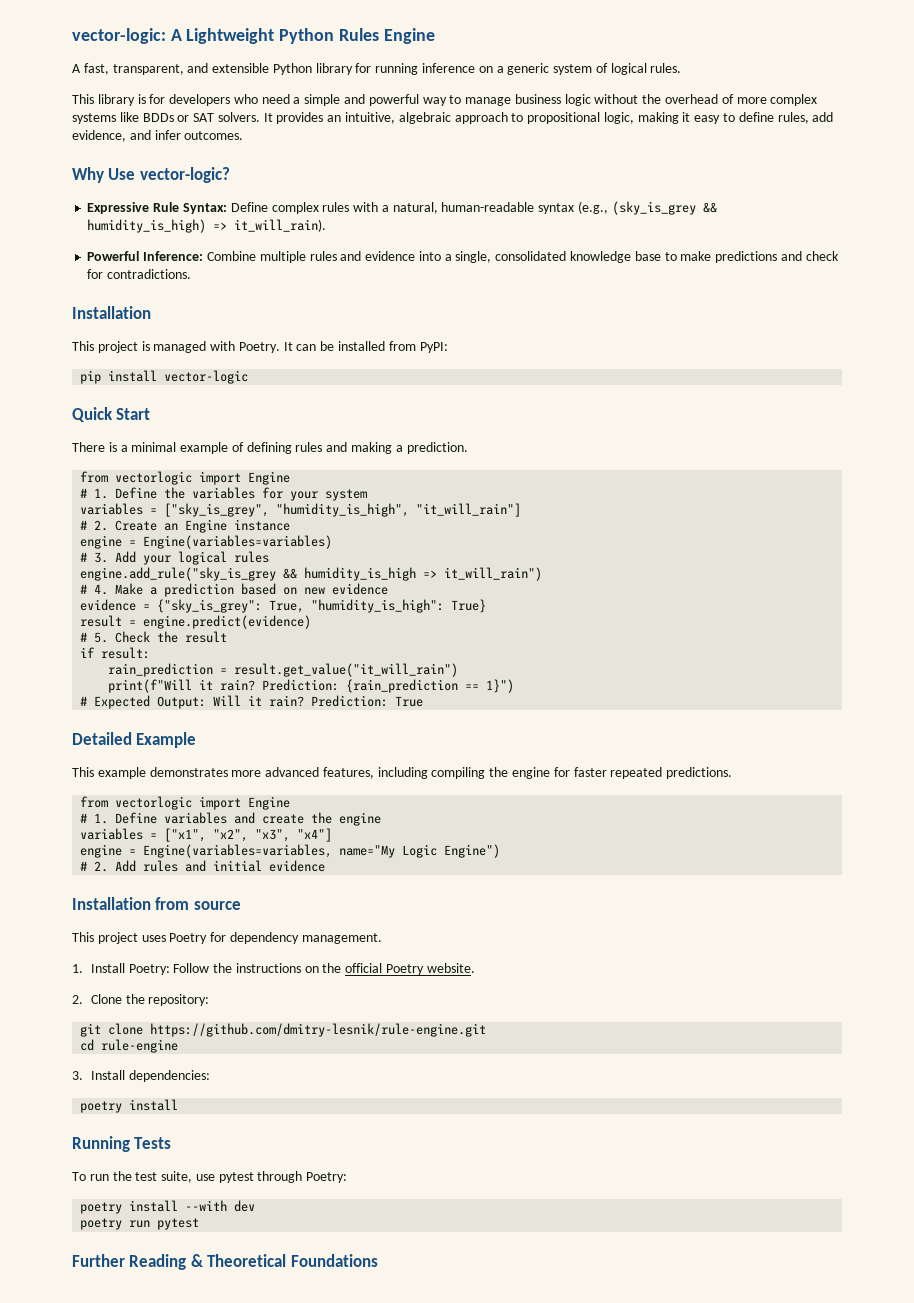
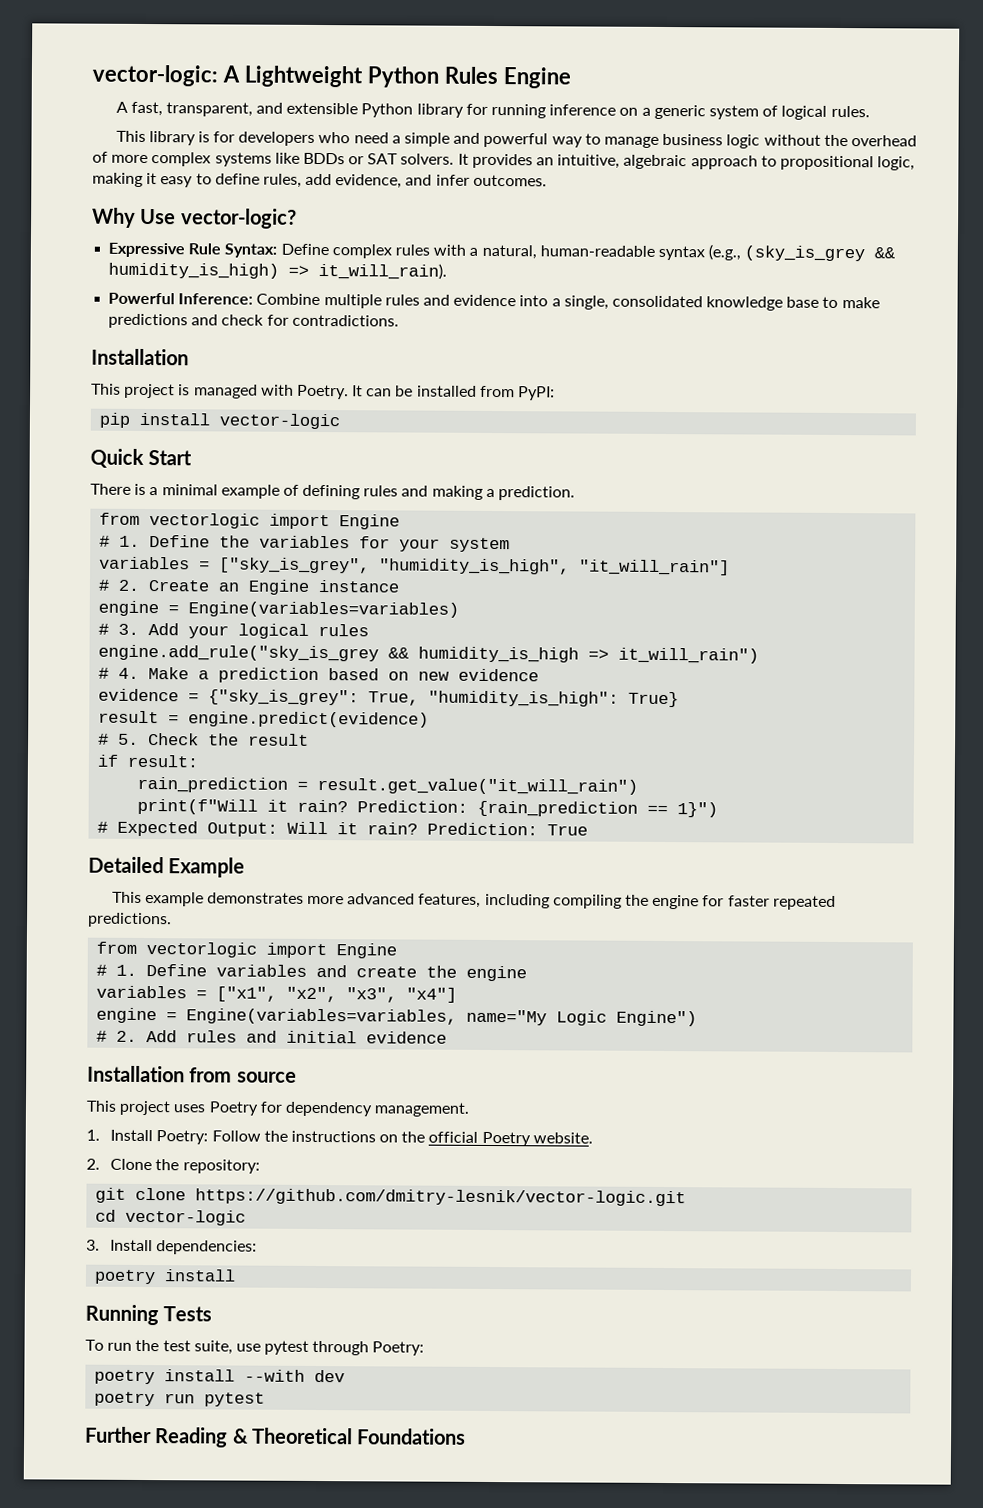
- git clone https://github.com/dmitry-lesnik/rule-engine.git
+ git clone https://github.com/dmitry-lesnik/vector-logic.git
- cd rule-engine
+ cd vector-logic

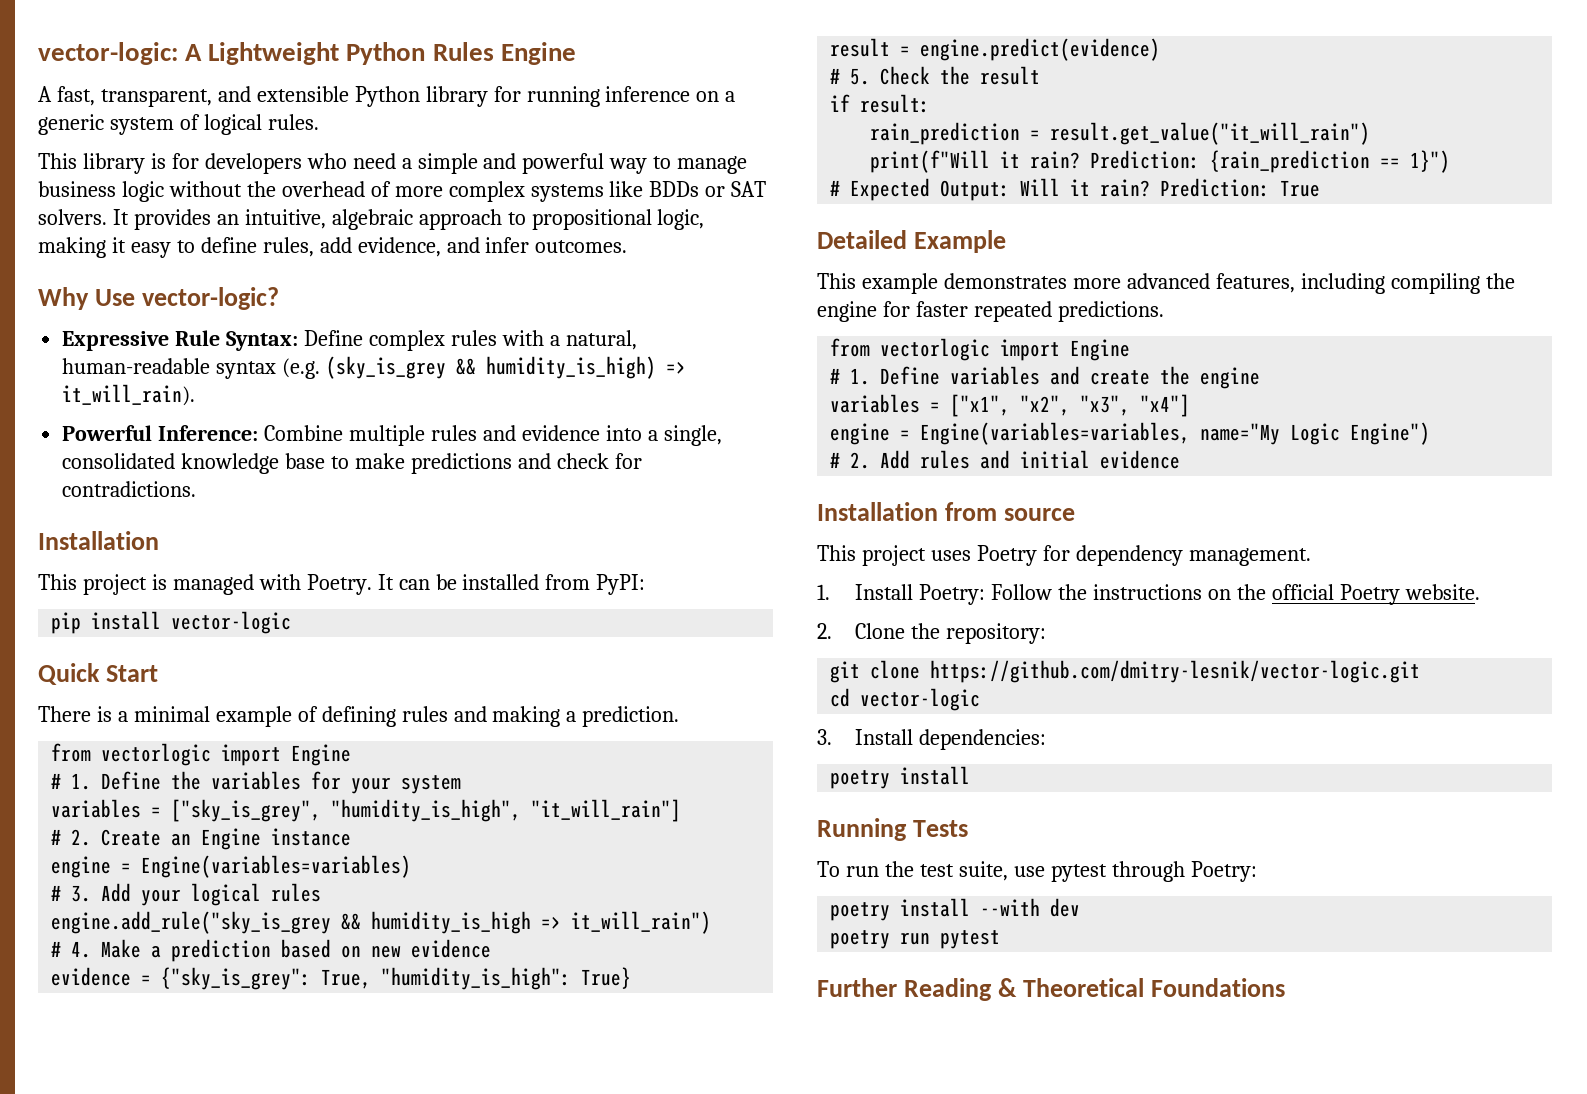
- Expressive Rule Syntax: Define complex rules with a natural, human-readable syntax (e.g., (sky_is_grey && humidity_is_high) => it_will_rain).
+ Expressive Rule Syntax: Define complex rules with a natural, human-readable syntax (e.g. (sky_is_grey && humidity_is_high) => it_will_rain).

